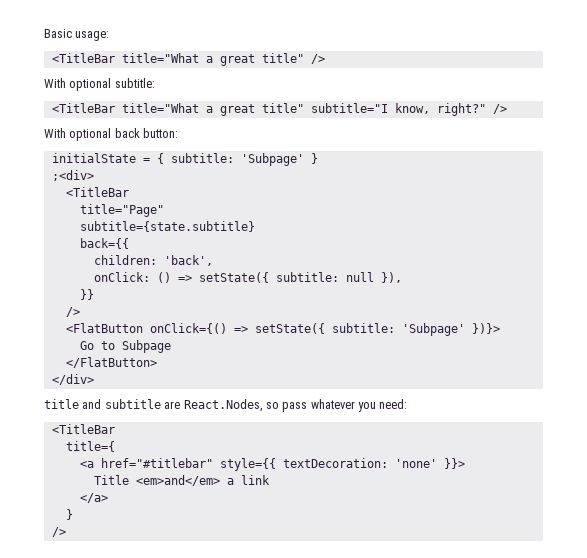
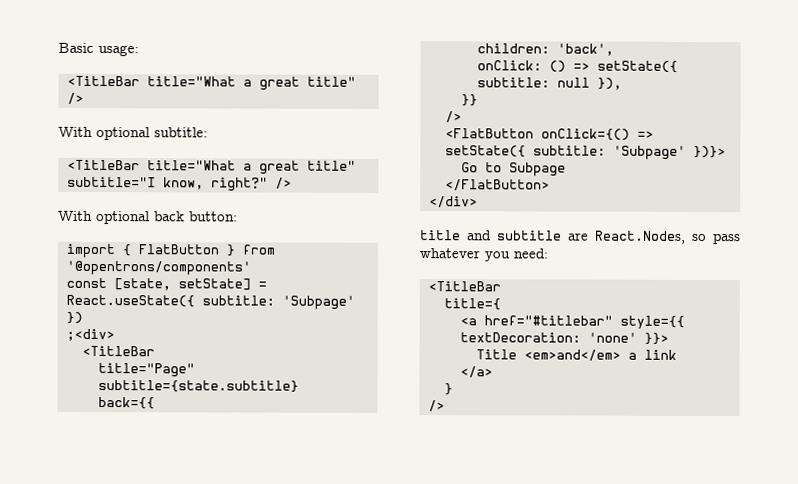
- initialState = { subtitle: 'Subpage' }
+ import { FlatButton } from '@opentrons/components'
+ const [state, setState] = React.useState({ subtitle: 'Subpage' })

